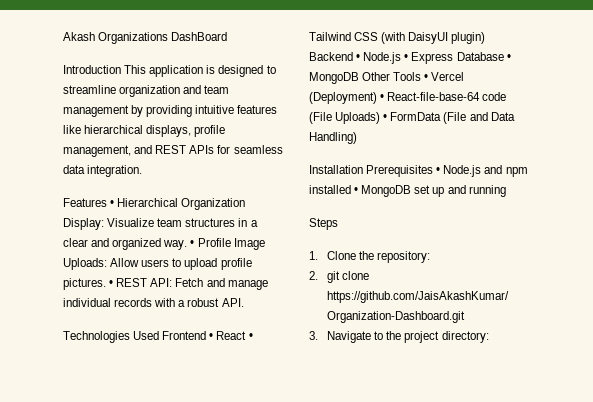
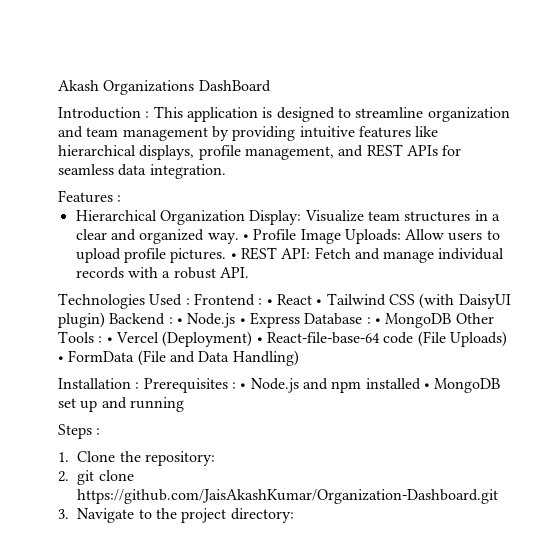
- Introduction This application is designed to streamline organization and team management by providing intuitive features like hierarchical displays, profile management, and REST APIs for seamless data integration.
+ Introduction : This application is designed to streamline organization and team management by providing intuitive features like hierarchical displays, profile management, and REST APIs for seamless data integration.
- Features • Hierarchical Organization Display: Visualize team structures in a clear and organized way.
+ Features :
+ Hierarchical Organization Display: Visualize team structures in a clear and organized way.
- Technologies Used Frontend • React • Tailwind CSS (with DaisyUI plugin) Backend • Node.js • Express Database • MongoDB Other Tools • Vercel (Deployment) • React-file-base-64 code (File Uploads) • FormData (File and Data Handling)
+ Technologies Used : Frontend : • React • Tailwind CSS (with DaisyUI plugin) Backend : • Node.js • Express Database : • MongoDB Other Tools : • Vercel (Deployment) • React-file-base-64 code (File Uploads) • FormData (File and Data Handling)
- Installation Prerequisites • Node.js and npm installed • MongoDB set up and running
+ Installation : Prerequisites : • Node.js and npm installed • MongoDB set up and running
- Steps
+ Steps :

